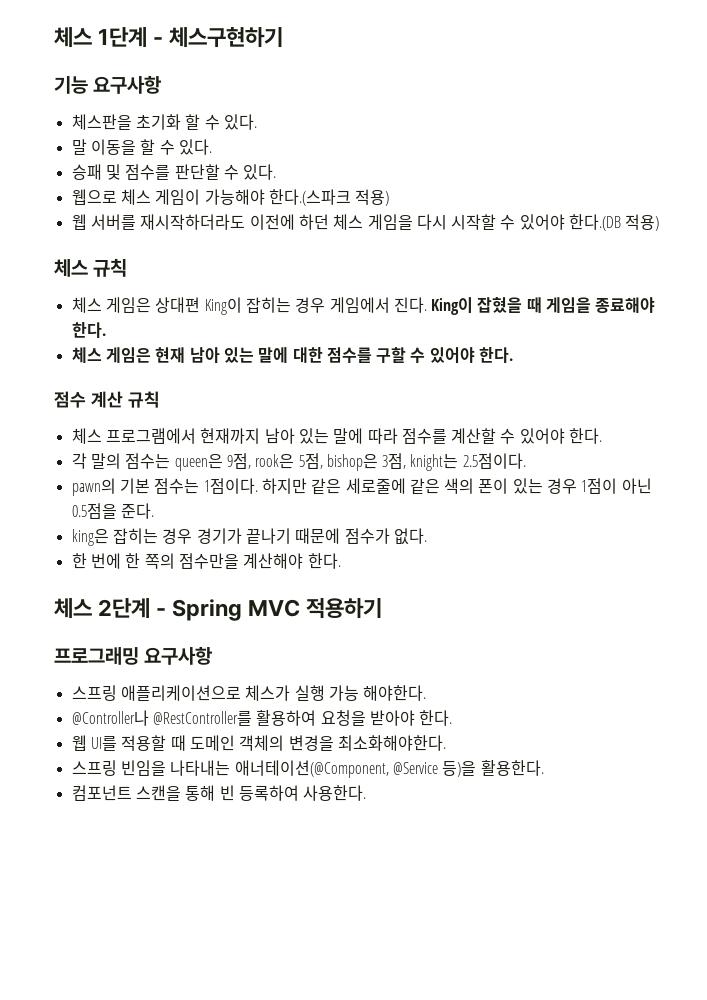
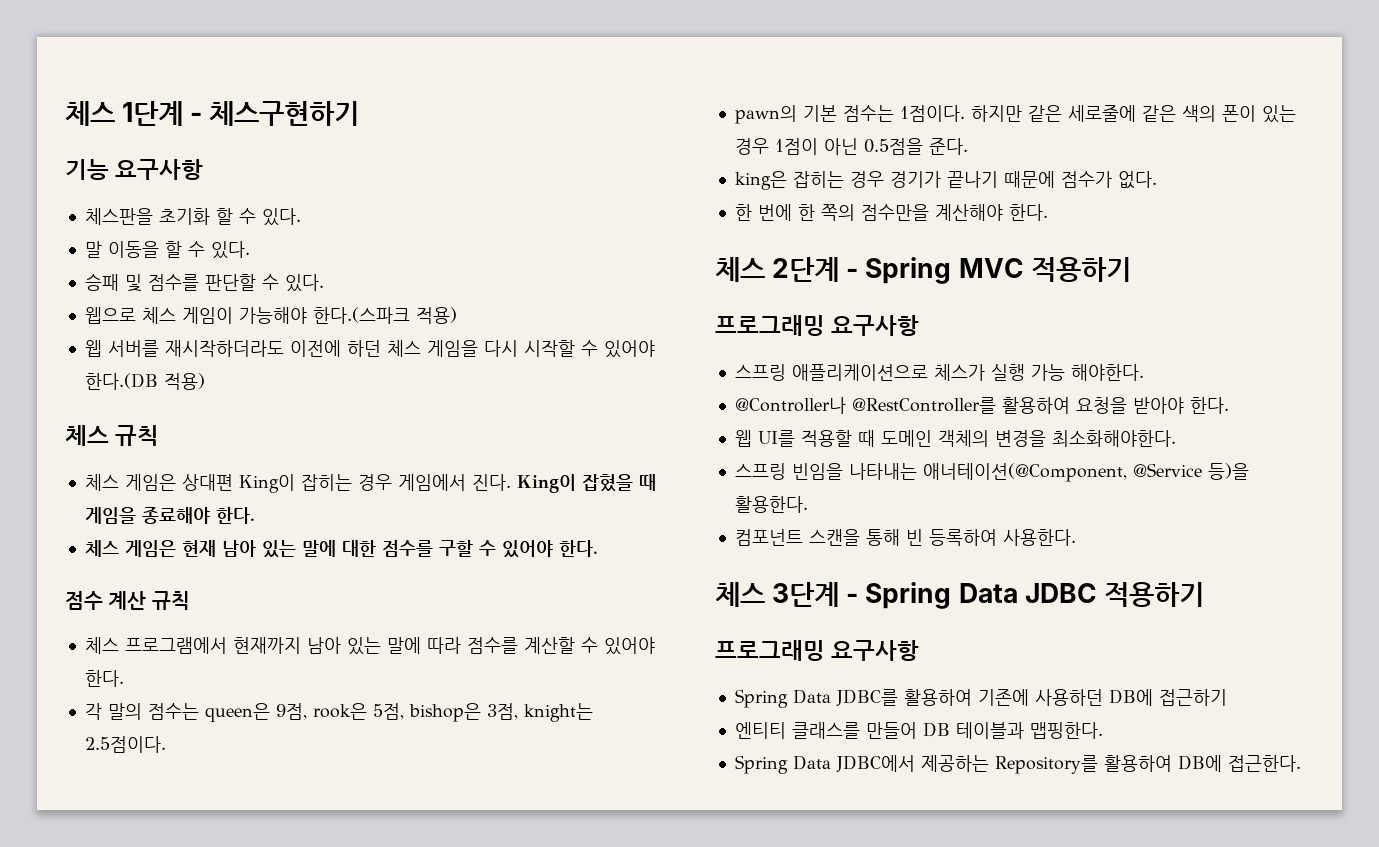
+ 체스 3단계 - Spring Data JDBC 적용하기
+ 프로그래밍 요구사항
+ Spring Data JDBC를 활용하여 기존에 사용하던 DB에 접근하기
+ 엔티티 클래스를 만들어 DB 테이블과 맵핑한다.
+ Spring Data JDBC에서 제공하는 Repository를 활용하여 DB에 접근한다.

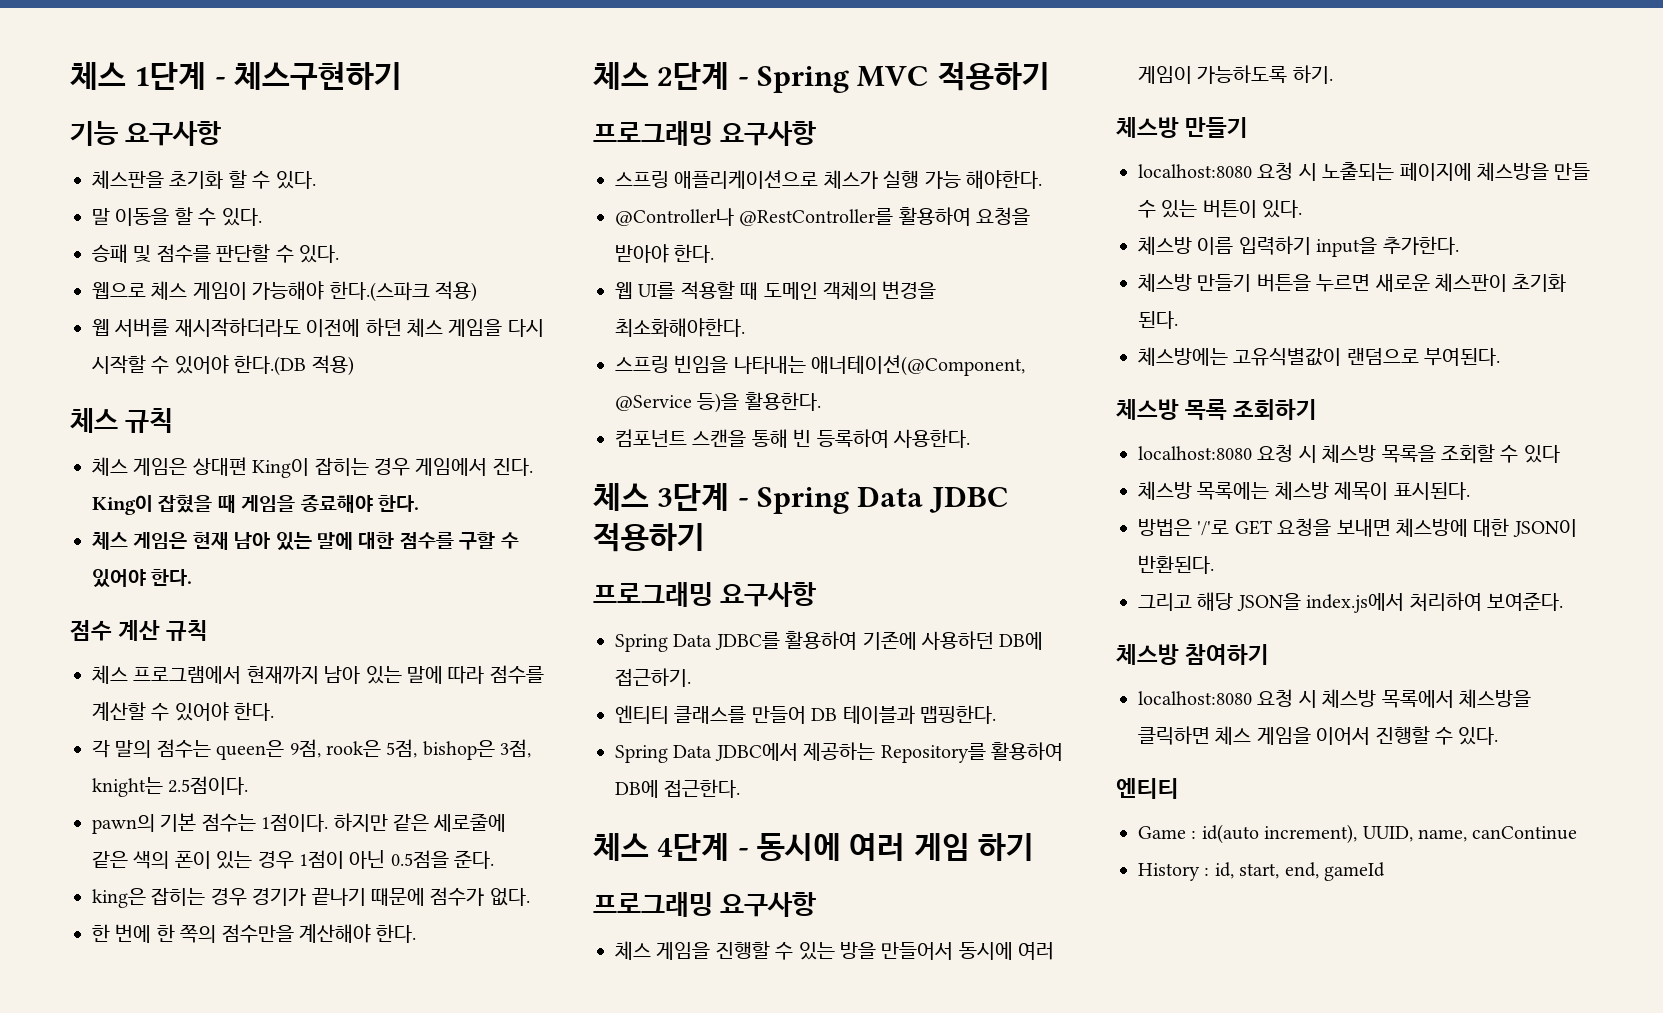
- Spring Data JDBC를 활용하여 기존에 사용하던 DB에 접근하기
+ Spring Data JDBC를 활용하여 기존에 사용하던 DB에 접근하기.
+ 체스 4단계 - 동시에 여러 게임 하기
+ 프로그래밍 요구사항
+ 체스 게임을 진행할 수 있는 방을 만들어서 동시에 여러 게임이 가능하도록 하기.
+ 체스방 만들기
+ localhost:8080 요청 시 노출되는 페이지에 체스방을 만들 수 있는 버튼이 있다.
+ 체스방 이름 입력하기 input을 추가한다.
+ 체스방 만들기 버튼을 누르면 새로운 체스판이 초기화 된다.
+ 체스방에는 고유식별값이 랜덤으로 부여된다.
+ 체스방 목록 조회하기
+ localhost:8080 요청 시 체스방 목록을 조회할 수 있다
+ 체스방 목록에는 체스방 제목이 표시된다.
+ 방법은 '/'로 GET 요청을 보내면 체스방에 대한 JSON이 반환된다.
+ 그리고 해당 JSON을 index.js에서 처리하여 보여준다.
+ 체스방 참여하기
+ localhost:8080 요청 시 체스방 목록에서 체스방을 클릭하면 체스 게임을 이어서 진행할 수 있다.
+ 엔티티
+ Game : id(auto increment), UUID, name, canContinue
+ History : id, start, end, gameId

